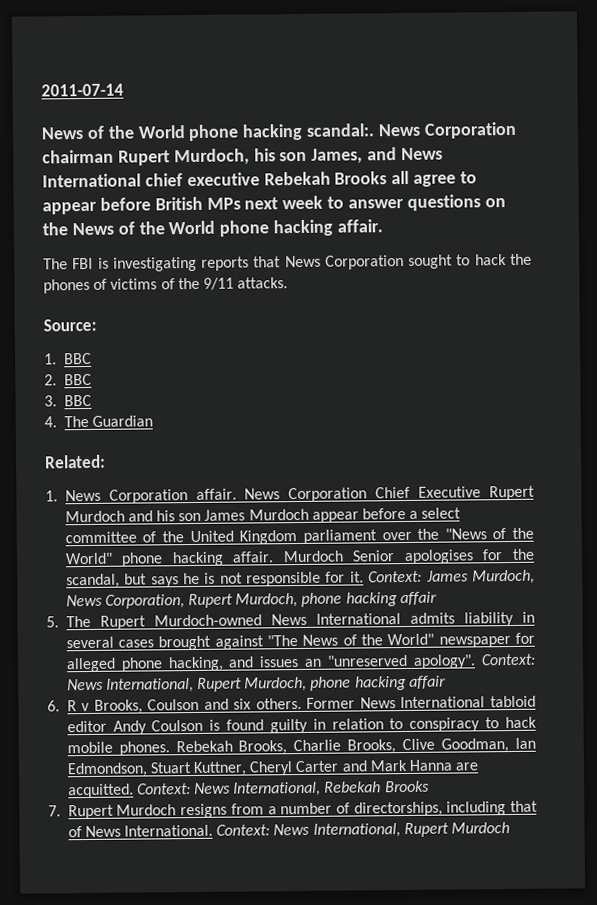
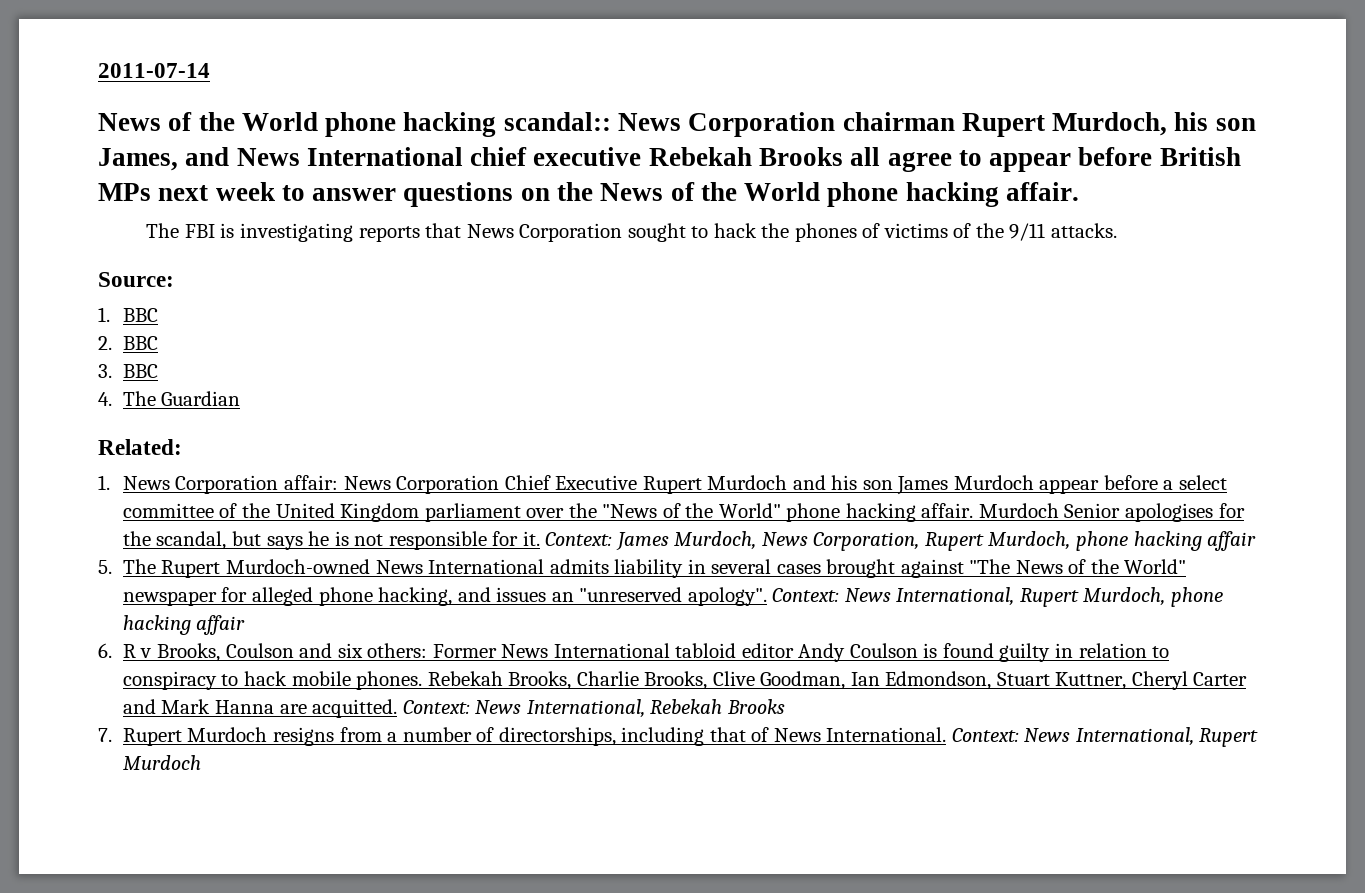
- News of the World phone hacking scandal:. News Corporation chairman Rupert Murdoch, his son James, and News International chief executive Rebekah Brooks all agree to appear before British MPs next week to answer questions on the News of the World phone hacking affair.
+ News of the World phone hacking scandal:: News Corporation chairman Rupert Murdoch, his son James, and News International chief executive Rebekah Brooks all agree to appear before British MPs next week to answer questions on the News of the World phone hacking affair.
- 1. News Corporation affair. News Corporation Chief Executive Rupert Murdoch and his son James Murdoch appear before a select committee of the United Kingdom parliament over the "News of the World" phone hacking affair.
+ 1. News Corporation affair: News Corporation Chief Executive Rupert Murdoch and his son James Murdoch appear before a select committee of the United Kingdom parliament over the "News of the World" phone hacking affair.
- 6. R v Brooks, Coulson and six others. Former News International tabloid editor Andy Coulson is found guilty in relation to conspiracy to hack mobile phones.
+ 6. R v Brooks, Coulson and six others: Former News International tabloid editor Andy Coulson is found guilty in relation to conspiracy to hack mobile phones.

